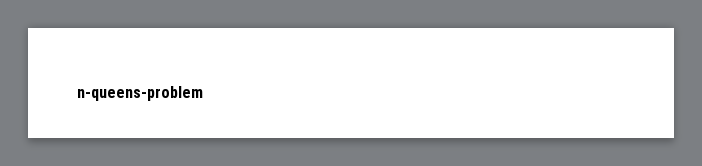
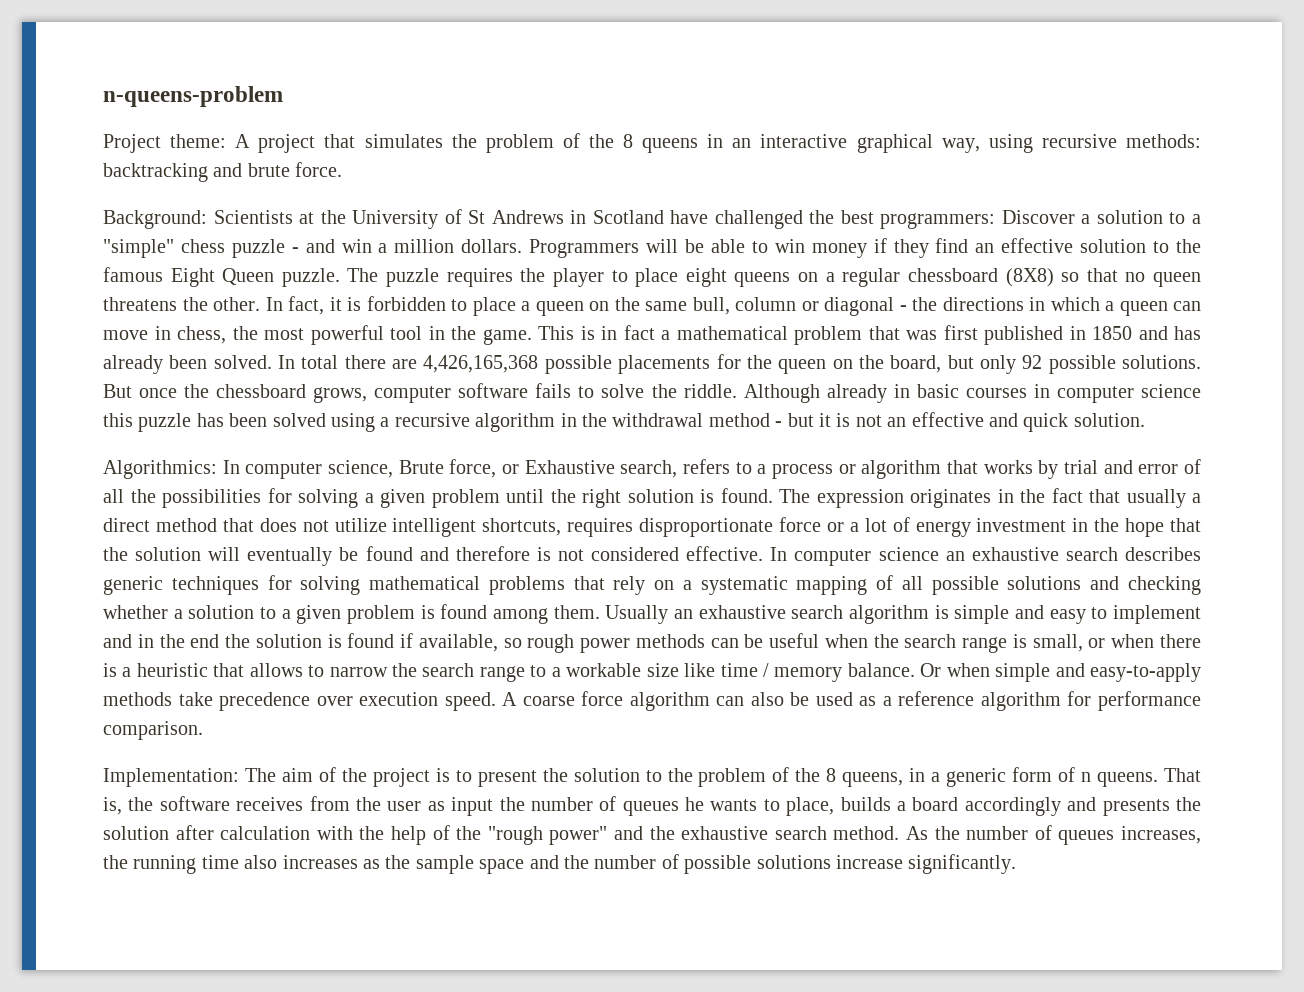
+ Project theme: A project that simulates the problem of the 8 queens in an interactive graphical way, using recursive methods: backtracking and brute force.
+ Background: Scientists at the University of St Andrews in Scotland have challenged the best programmers: Discover a solution to a "simple" chess puzzle - and win a million dollars. Programmers will be able to win money if they find an effective solution to the famous Eight Queen puzzle. The puzzle requires the player to place eight queens on a regular chessboard (8X8) so that no queen threatens the other. In fact, it is forbidden to place a queen on the same bull, column or diagonal - the directions in which a queen can move in chess, the most powerful tool in the game. This is in fact a mathematical problem that was first published in 1850 and has already been solved. In total there are 4,426,165,368 possible placements for the queen on the board, but only 92 possible solutions. But once the chessboard grows, computer software fails to solve the riddle. Although already in basic courses in computer science this puzzle has been solved using a recursive algorithm in the withdrawal method - but it is not an effective and quick solution.
+ Algorithmics: In computer science, Brute force, or Exhaustive search, refers to a process or algorithm that works by trial and error of all the possibilities for solving a given problem until the right solution is found. The expression originates in the fact that usually a direct method that does not utilize intelligent shortcuts, requires disproportionate force or a lot of energy investment in the hope that the solution will eventually be found and therefore is not considered effective. In computer science an exhaustive search describes generic techniques for solving mathematical problems that rely on a systematic mapping of all possible solutions and checking whether a solution to a given problem is found among them. Usually an exhaustive search algorithm is simple and easy to implement and in the end the solution is found if available, so rough power methods can be useful when the search range is small, or when there is a heuristic that allows to narrow the search range to a workable size like time / memory balance. Or when simple and easy-to-apply methods take precedence over execution speed. A coarse force algorithm can also be used as a reference algorithm for performance comparison.
+ Implementation: The aim of the project is to present the solution to the problem of the 8 queens, in a generic form of n queens. That is, the software receives from the user as input the number of queues he wants to place, builds a board accordingly and presents the solution after calculation with the help of the "rough power" and the exhaustive search method. As the number of queues increases, the running time also increases as the sample space and the number of possible solutions increase significantly.

